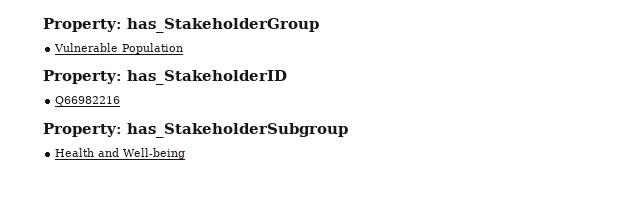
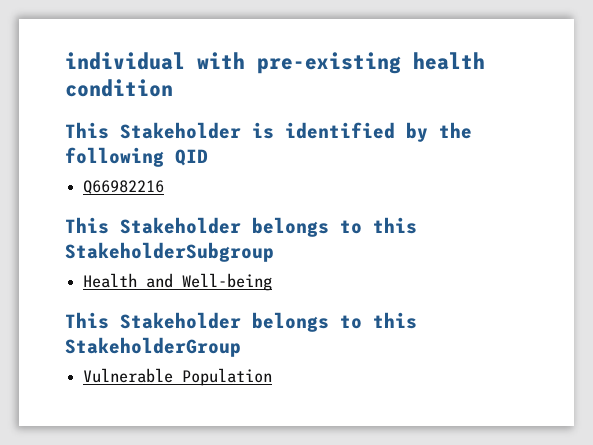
- Property: has_StakeholderGroup
+ individual with pre-existing health condition
+ This Stakeholder is identified by the following QID
+ Q66982216
+ This Stakeholder belongs to this StakeholderSubgroup
+ Health and Well-being
+ This Stakeholder belongs to this StakeholderGroup
  Vulnerable Population
- Property: has_StakeholderID
- Q66982216
- Property: has_StakeholderSubgroup
- Health and Well-being

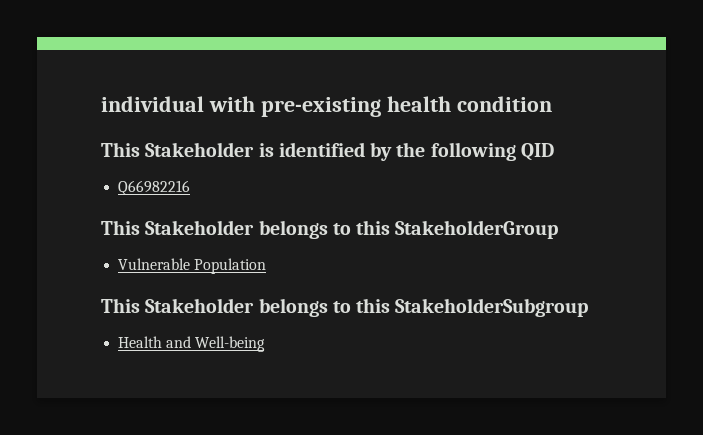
+ This Stakeholder belongs to this StakeholderGroup
+ Vulnerable Population
  This Stakeholder belongs to this StakeholderSubgroup
  Health and Well-being
- This Stakeholder belongs to this StakeholderGroup
- Vulnerable Population

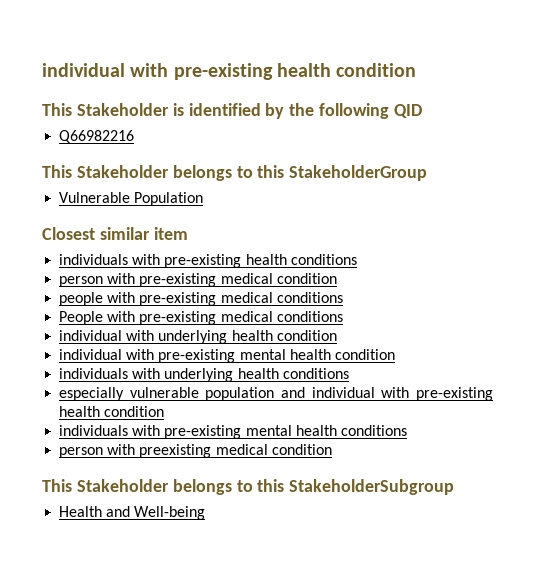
+ Closest similar item
+ individuals with pre-existing health conditions
+ person with pre-existing medical condition
+ people with pre-existing medical conditions
+ People with pre-existing medical conditions
+ individual with underlying health condition
+ individual with pre-existing mental health condition
+ individuals with underlying health conditions
+ especially vulnerable population and individual with pre-existing health condition
+ individuals with pre-existing mental health conditions
+ person with preexisting medical condition

